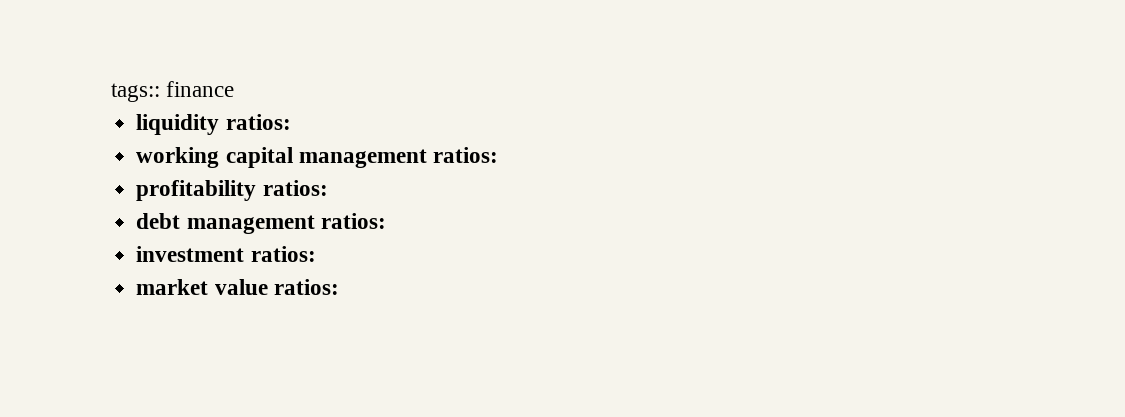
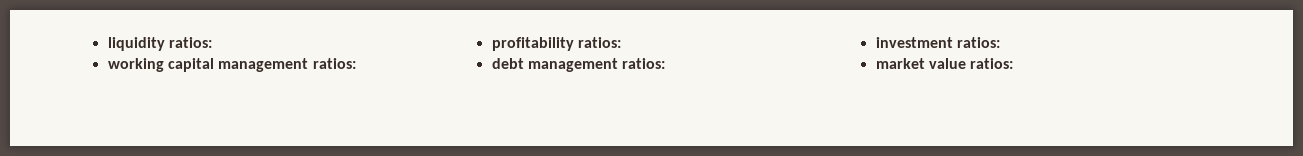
- tags:: finance

